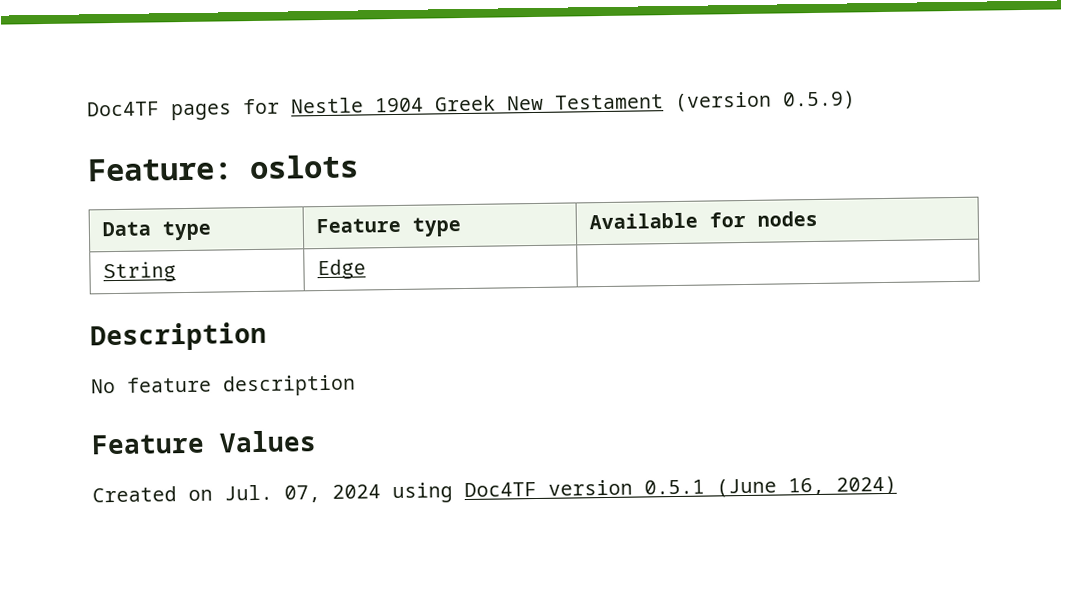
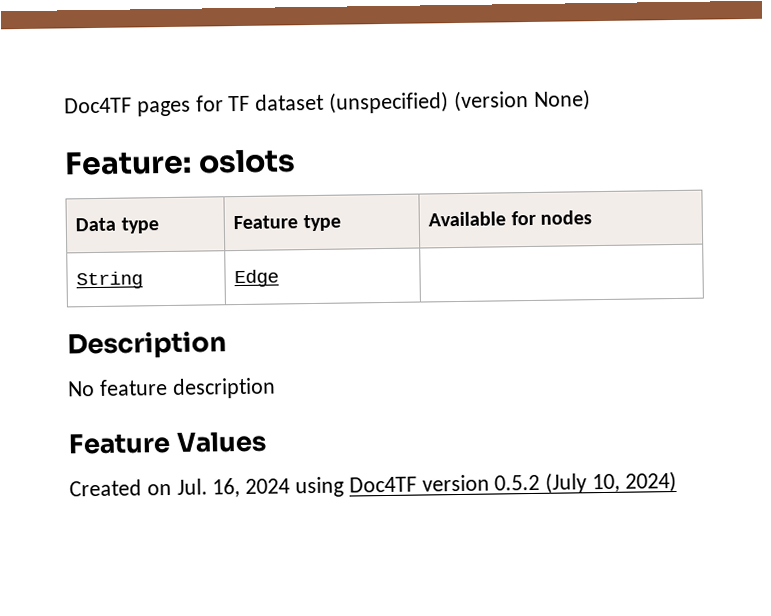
- Doc4TF pages for Nestle 1904 Greek New Testament (version 0.5.9)
+ Doc4TF pages for TF dataset (unspecified) (version None)
- Created on Jul. 07, 2024 using Doc4TF version 0.5.1 (June 16, 2024)
+ Created on Jul. 16, 2024 using Doc4TF version 0.5.2 (July 10, 2024)

